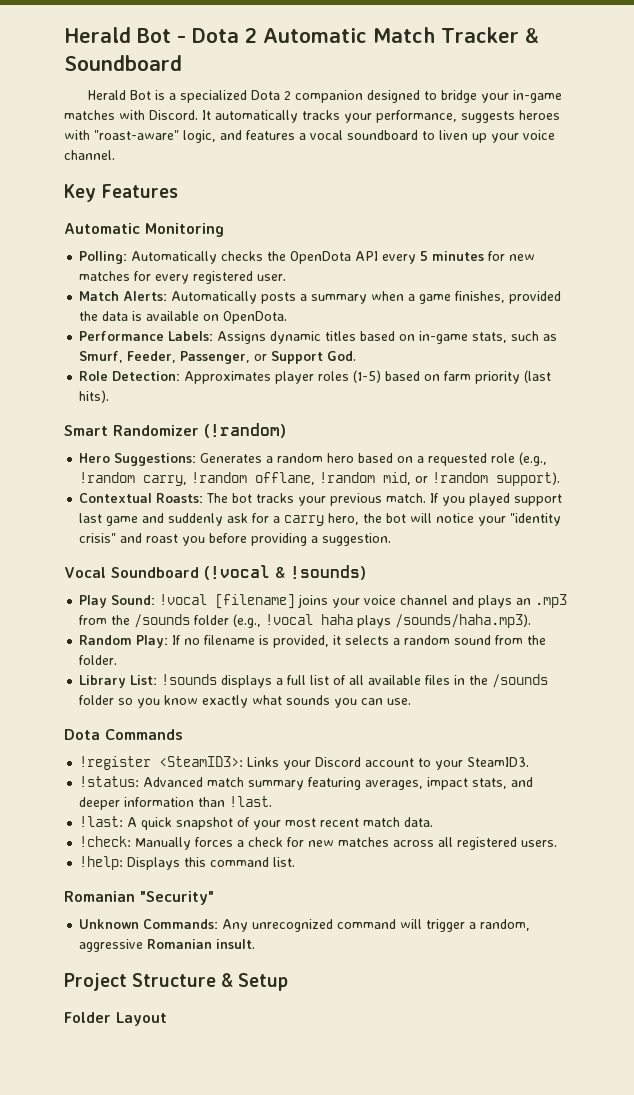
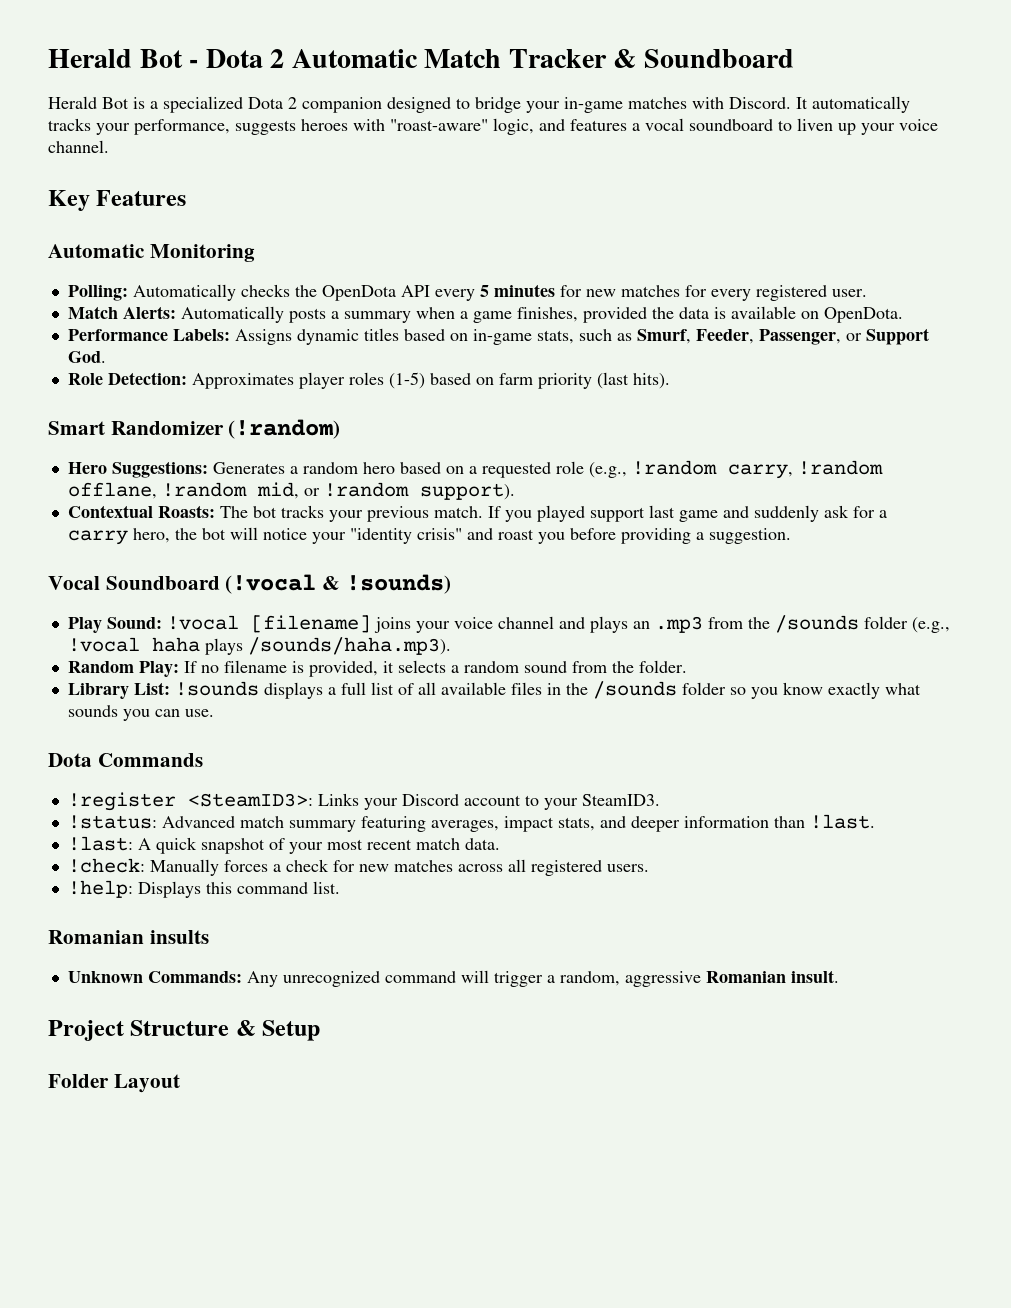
- Romanian "Security"
+ Romanian insults

